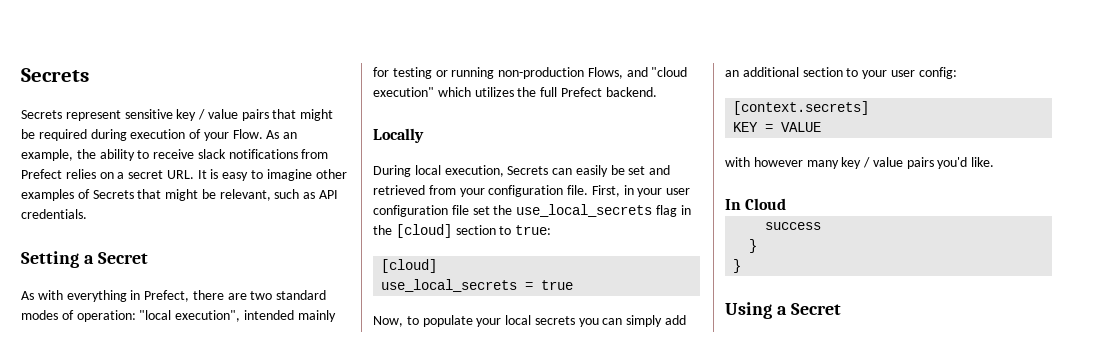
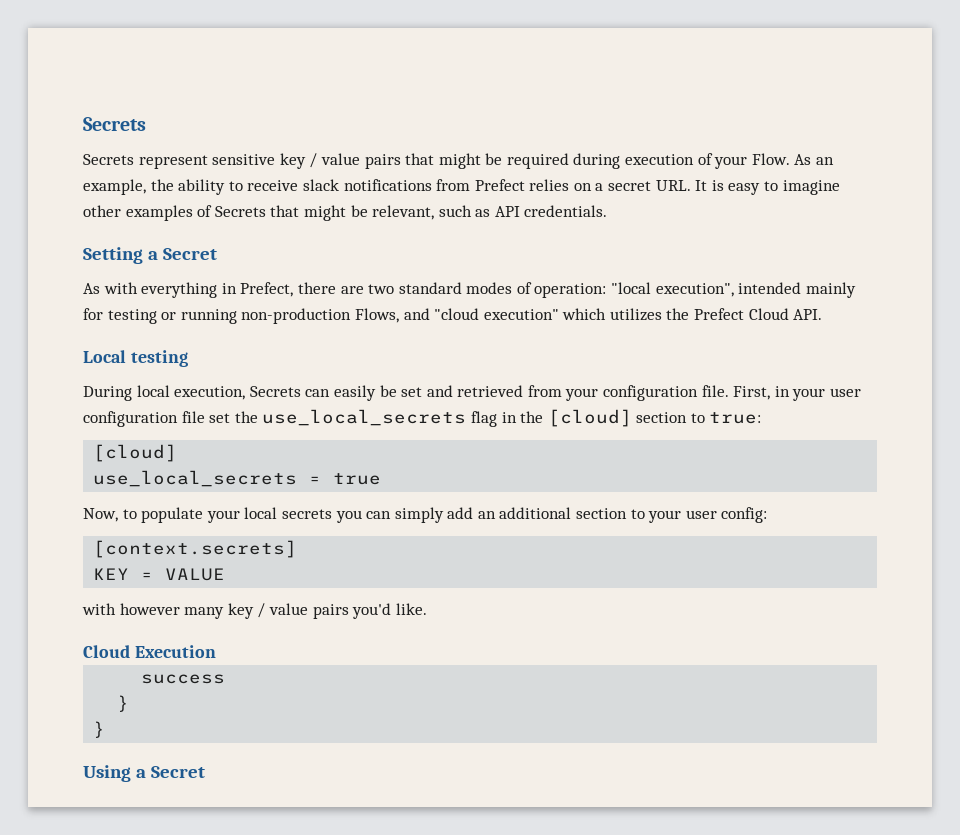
- As with everything in Prefect, there are two standard modes of operation: "local execution", intended mainly for testing or running non-production Flows, and "cloud execution" which utilizes the full Prefect backend.
- Locally
+ As with everything in Prefect, there are two standard modes of operation: "local execution", intended mainly for testing or running non-production Flows, and "cloud execution" which utilizes the Prefect Cloud API.
+ Local testing
- In Cloud
+ Cloud Execution

